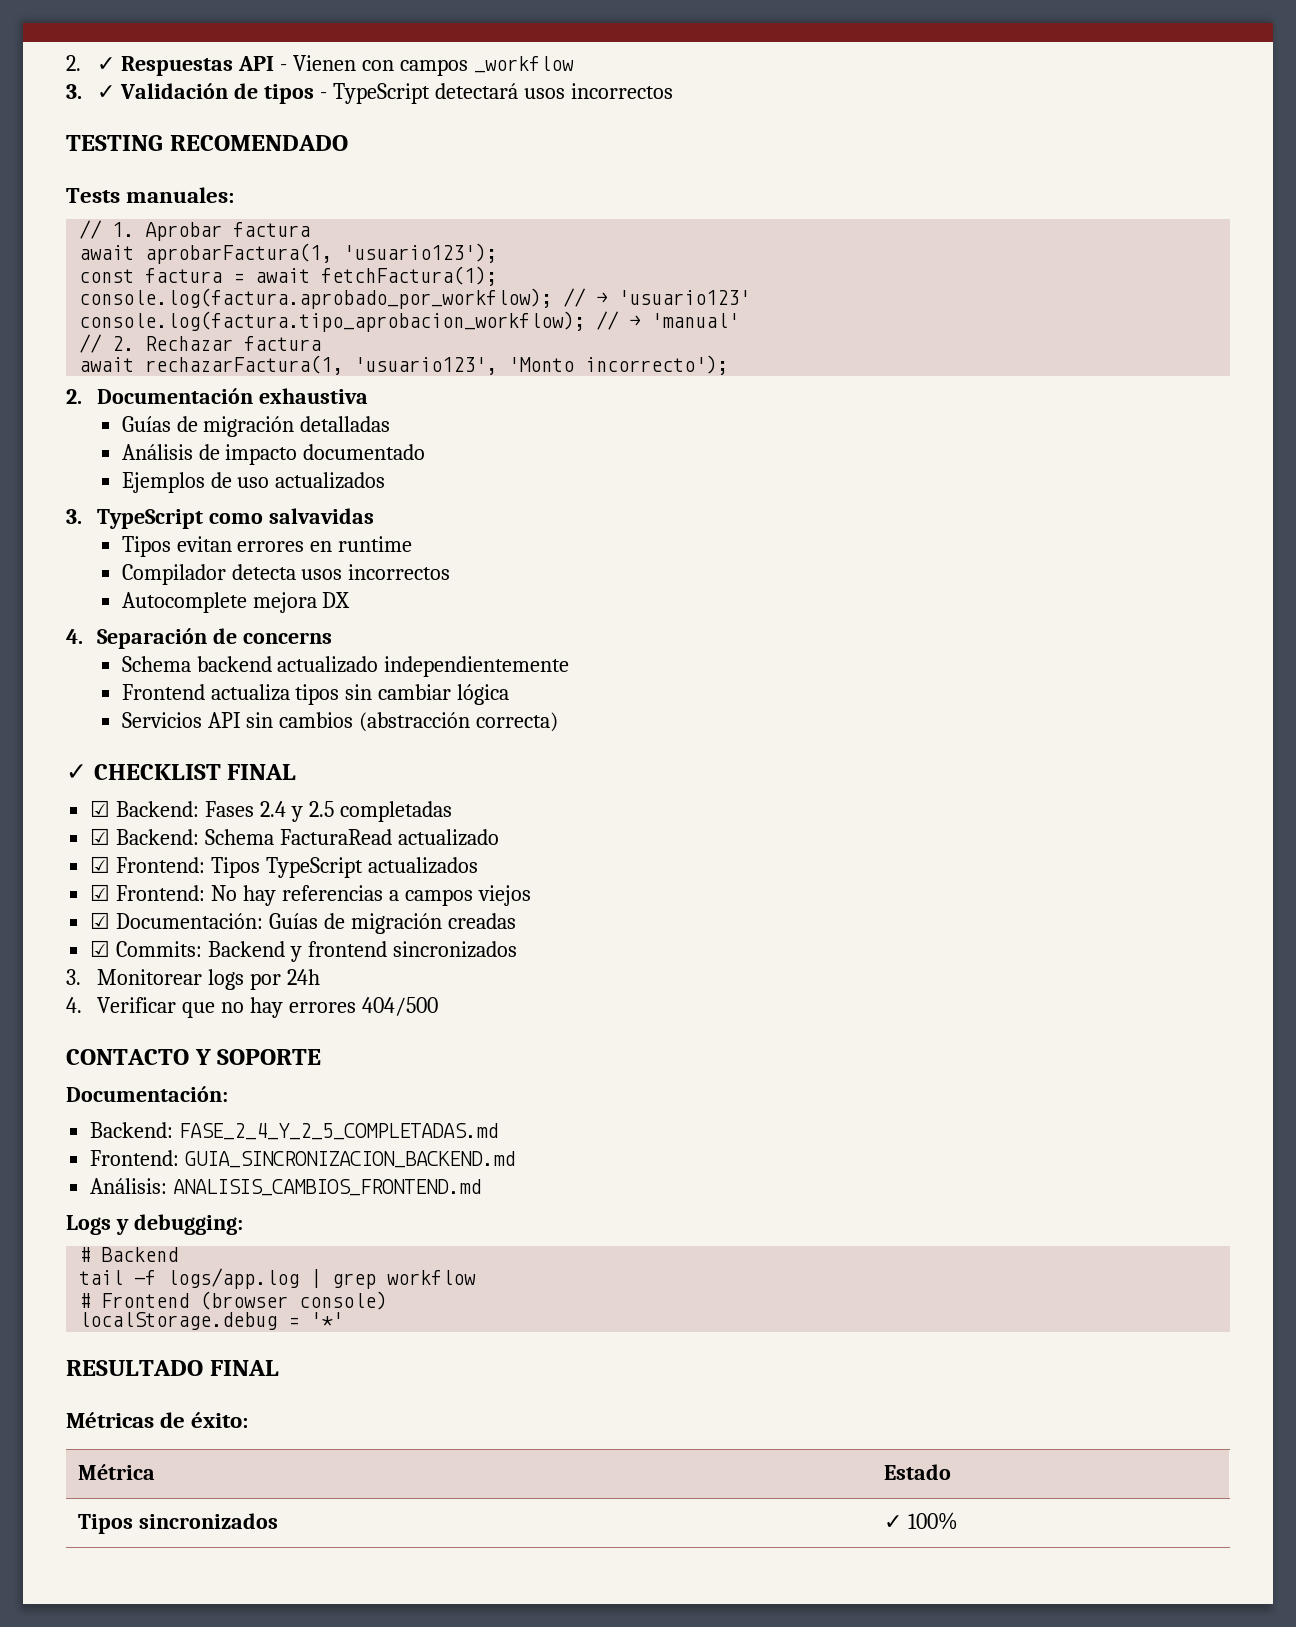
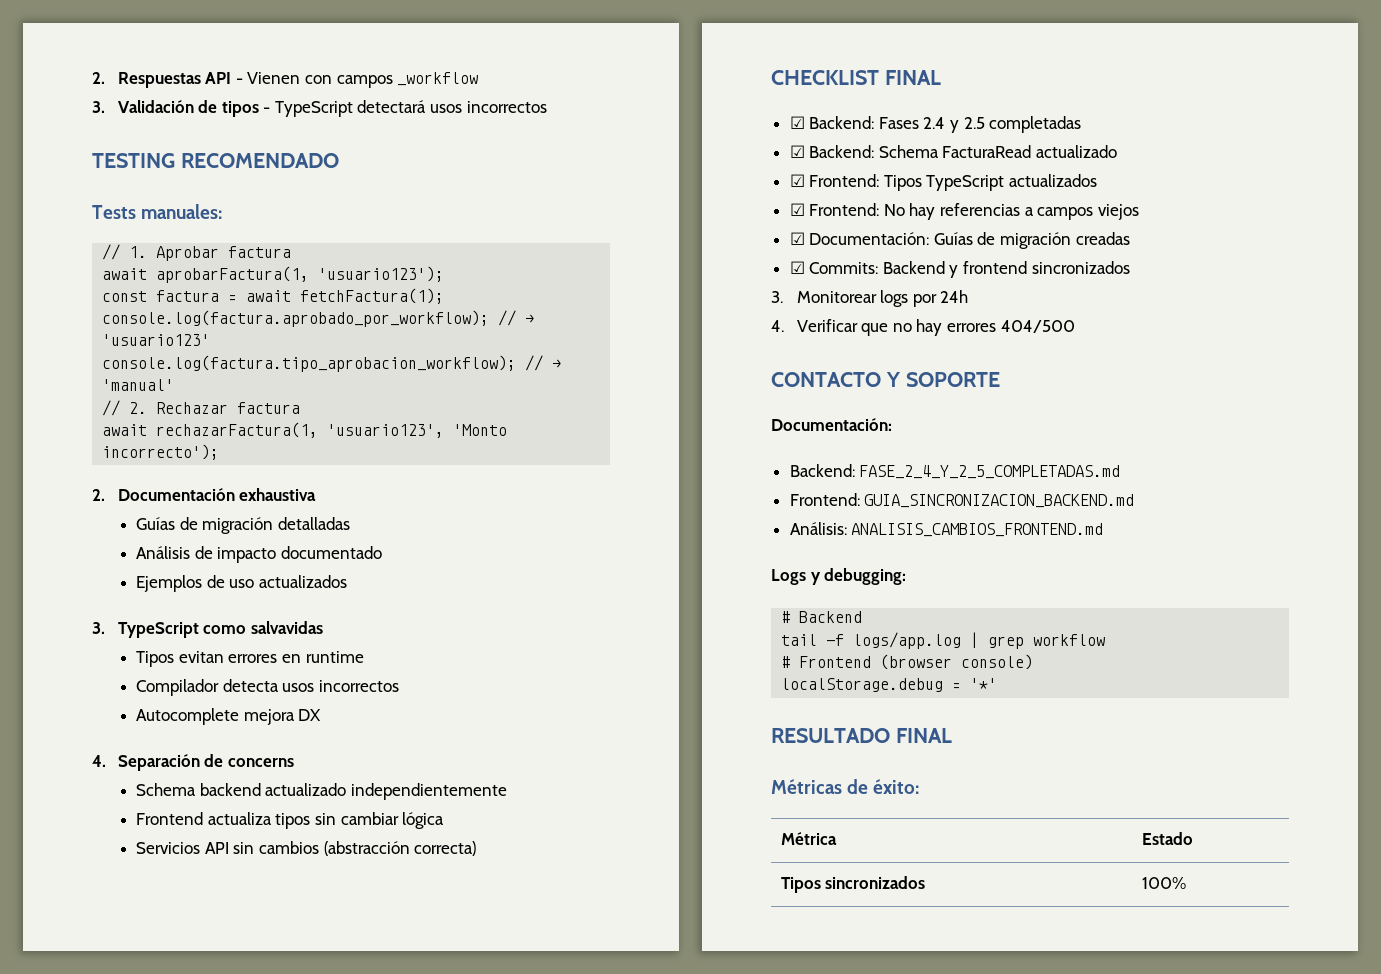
- 2. ✓ Respuestas API - Vienen con campos _workflow
+ 2. Respuestas API - Vienen con campos _workflow
- 3. ✓ Validación de tipos - TypeScript detectará usos incorrectos
+ 3. Validación de tipos - TypeScript detectará usos incorrectos
- ✓ CHECKLIST FINAL
+ CHECKLIST FINAL
- Tipos sincronizados | ✓ 100%
+ Tipos sincronizados | 100%

